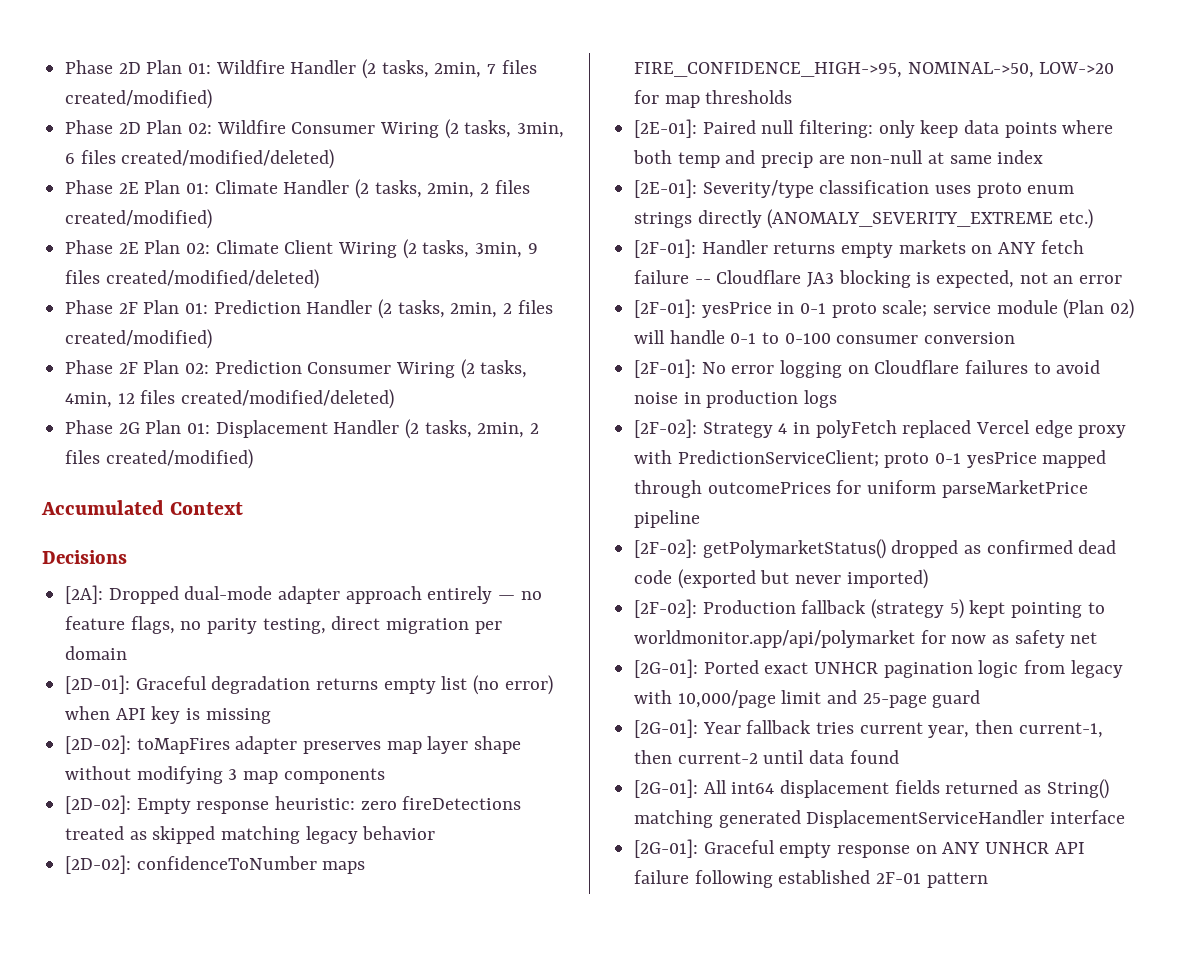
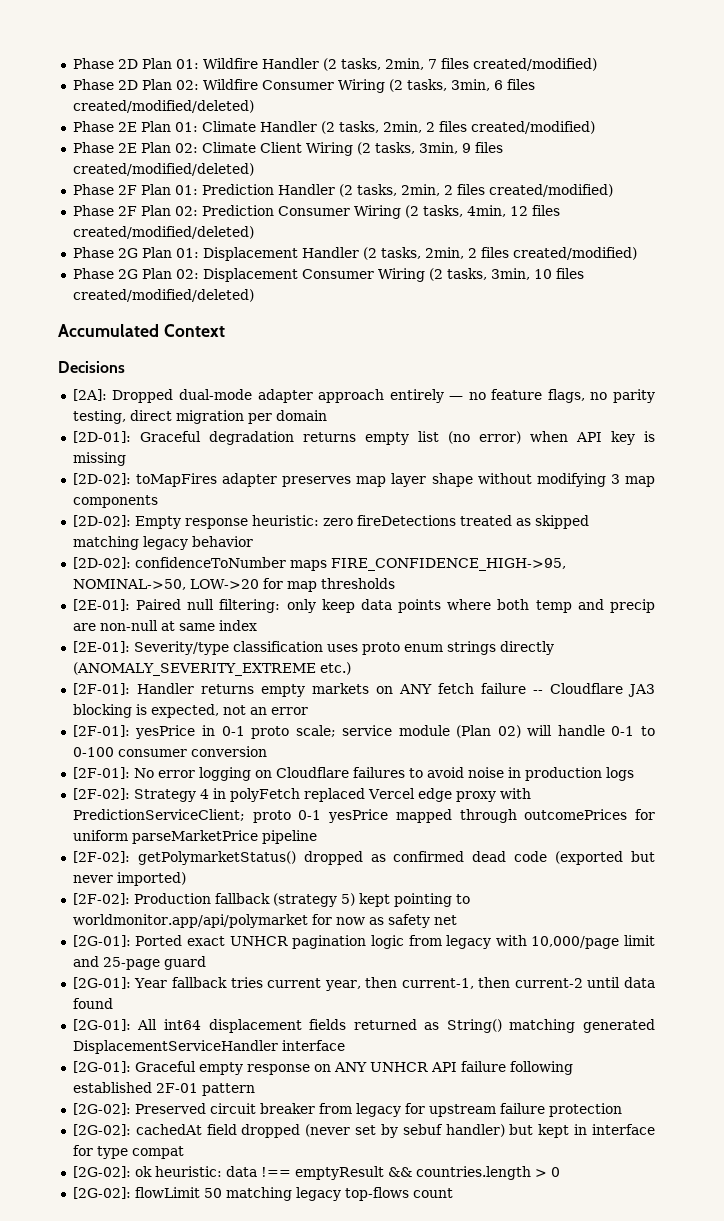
+ Phase 2G Plan 02: Displacement Consumer Wiring (2 tasks, 3min, 10 files created/modified/deleted)
+ [2G-02]: Preserved circuit breaker from legacy for upstream failure protection
+ [2G-02]: cachedAt field dropped (never set by sebuf handler) but kept in interface for type compat
+ [2G-02]: ok heuristic: data !== emptyResult && countries.length > 0
+ [2G-02]: flowLimit 50 matching legacy top-flows count

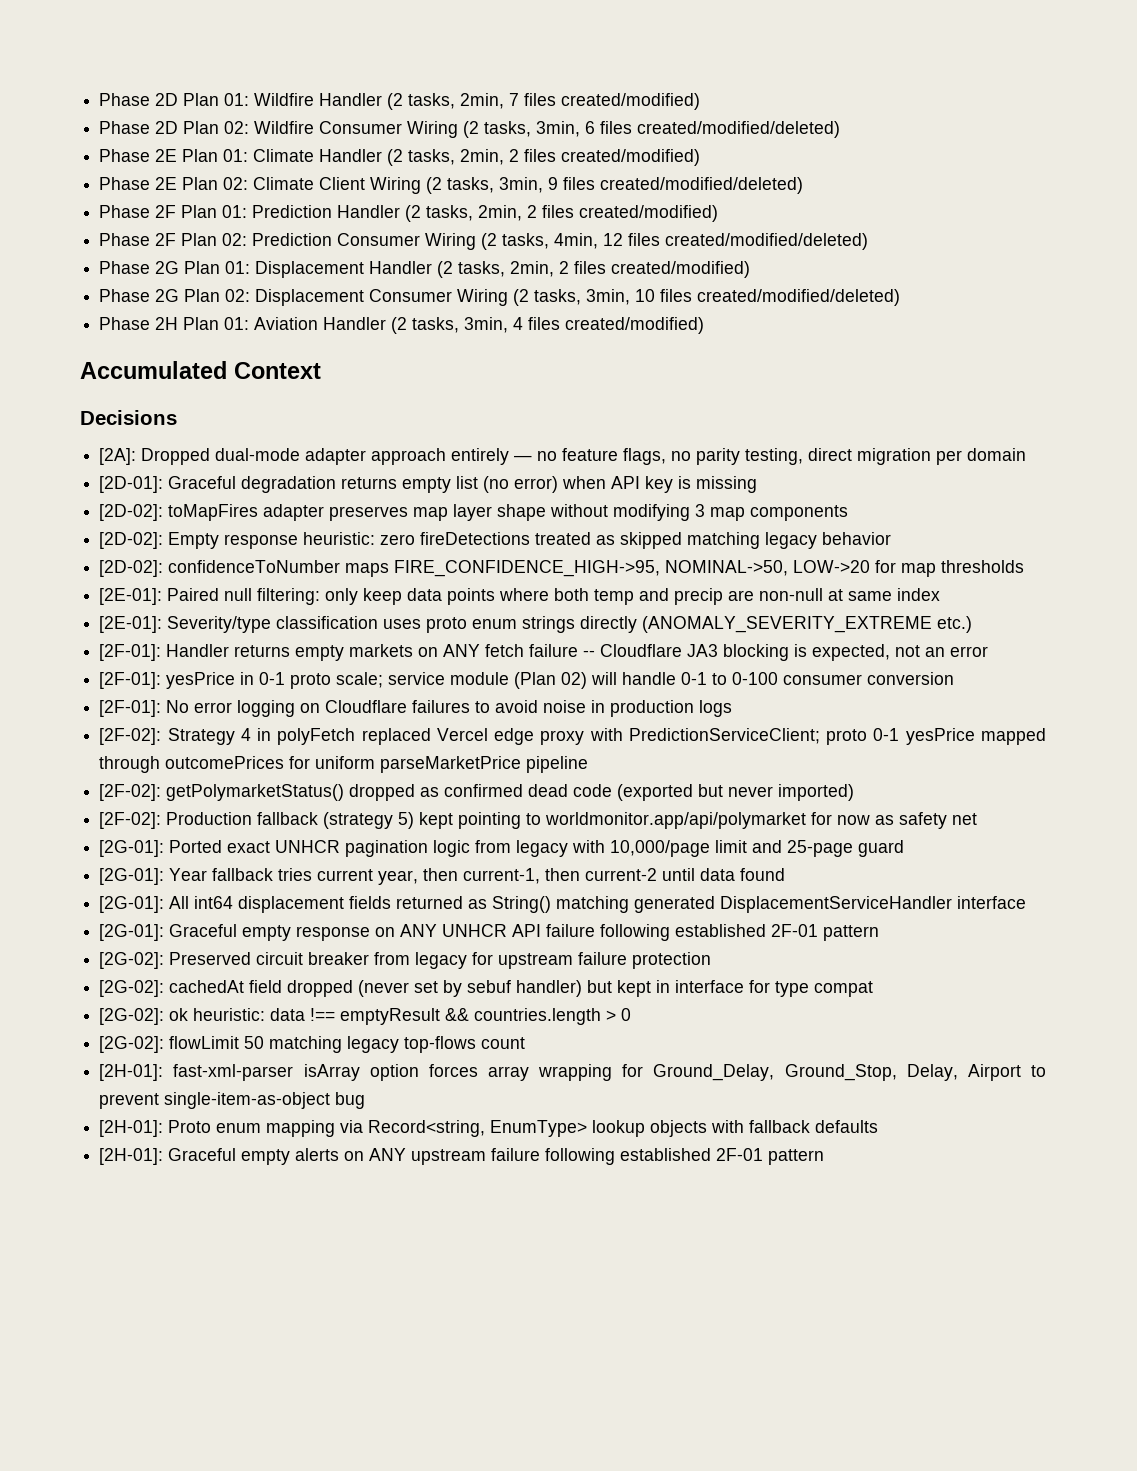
+ Phase 2H Plan 01: Aviation Handler (2 tasks, 3min, 4 files created/modified)
+ [2H-01]: fast-xml-parser isArray option forces array wrapping for Ground_Delay, Ground_Stop, Delay, Airport to prevent single-item-as-object bug
+ [2H-01]: Proto enum mapping via Record<string, EnumType> lookup objects with fallback defaults
+ [2H-01]: Graceful empty alerts on ANY upstream failure following established 2F-01 pattern

